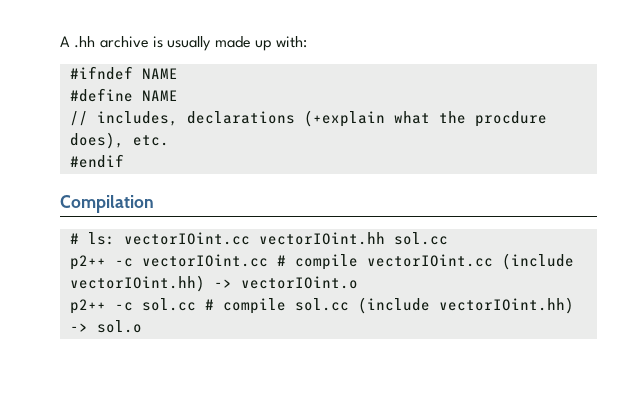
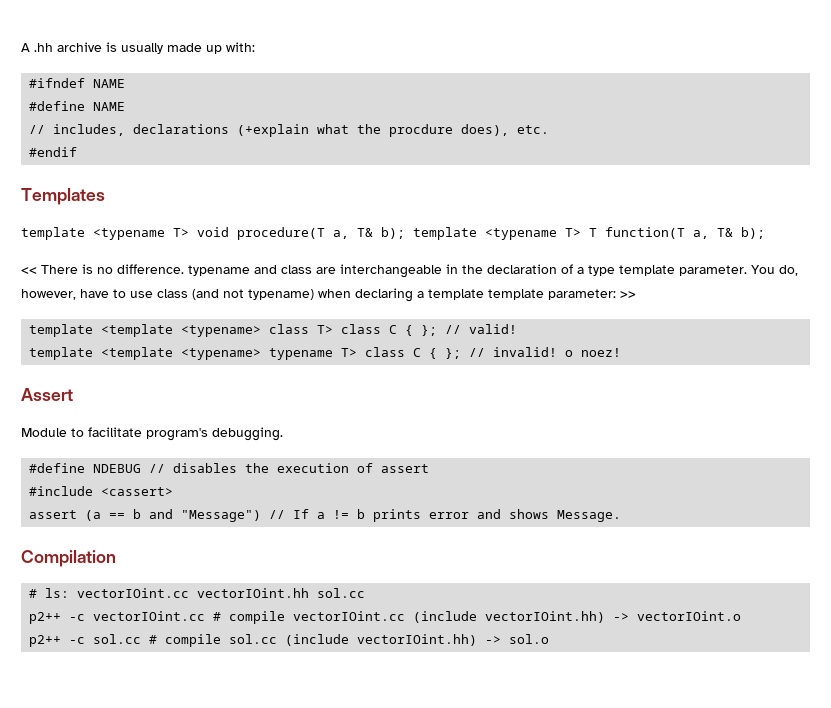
+ Templates
+ template <typename T> void procedure(T a, T& b); template <typename T> T function(T a, T& b);
+ << There is no difference. typename and class are interchangeable in the declaration of a type template parameter. You do, however, have to use class (and not typename) when declaring a template template parameter: >>
+ template <template <typename> class T> class C { }; // valid!
+ template <template <typename> typename T> class C { }; // invalid! o noez!
+ Assert
+ Module to facilitate program's debugging.
+ #define NDEBUG // disables the execution of assert
+ #include <cassert>
+ assert (a == b and "Message") // If a != b prints error and shows Message.

